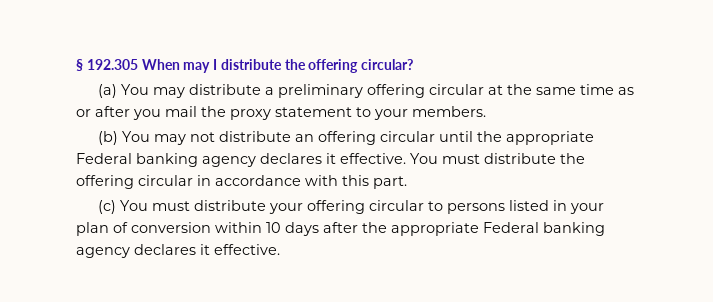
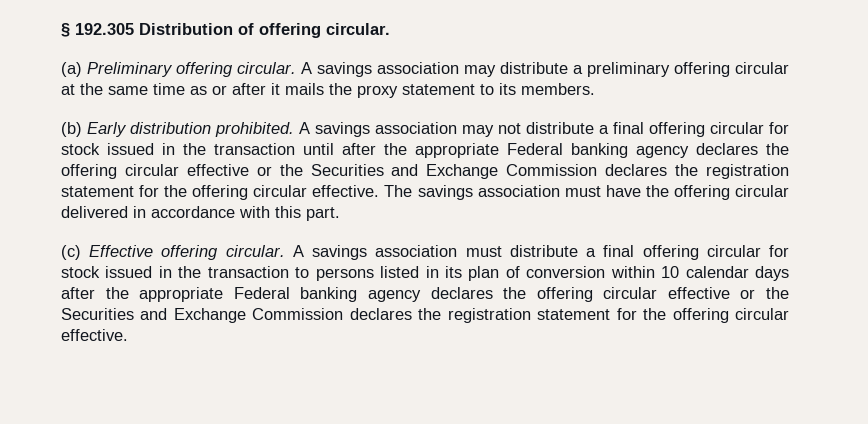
- § 192.305 When may I distribute the offering circular?
- (a) You may distribute a preliminary offering circular at the same time as or after you mail the proxy statement to your members.
+ § 192.305 Distribution of offering circular.
+ (a) Preliminary offering circular. A savings association may distribute a preliminary offering circular at the same time as or after it mails the proxy statement to its members.
- (b) You may not distribute an offering circular until the appropriate Federal banking agency declares it effective. You must distribute the offering circular in accordance with this part.
+ (b) Early distribution prohibited. A savings association may not distribute a final offering circular for stock issued in the transaction until after the appropriate Federal banking agency declares the offering circular effective or the Securities and Exchange Commission declares the registration statement for the offering circular effective. The savings association must have the offering circular delivered in accordance with this part.
- (c) You must distribute your offering circular to persons listed in your plan of conversion within 10 days after the appropriate Federal banking agency declares it effective.
+ (c) Effective offering circular. A savings association must distribute a final offering circular for stock issued in the transaction to persons listed in its plan of conversion within 10 calendar days after the appropriate Federal banking agency declares the offering circular effective or the Securities and Exchange Commission declares the registration statement for the offering circular effective.

